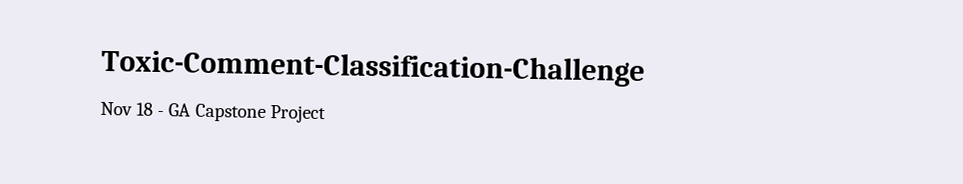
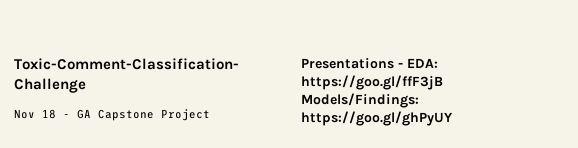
+ Presentations - EDA: https://goo.gl/ffF3jB Models/Findings: https://goo.gl/ghPyUY

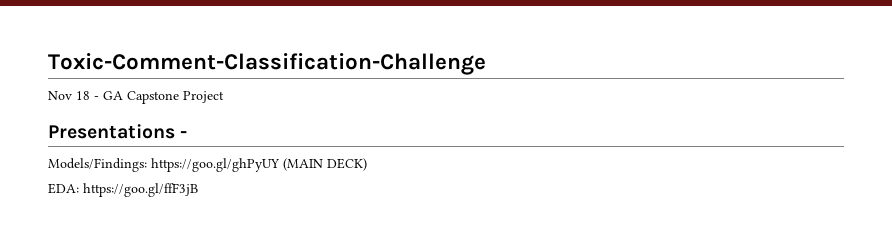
- Presentations - EDA: https://goo.gl/ffF3jB Models/Findings: https://goo.gl/ghPyUY
+ Presentations -
+ Models/Findings: https://goo.gl/ghPyUY (MAIN DECK)
+ EDA: https://goo.gl/ffF3jB

